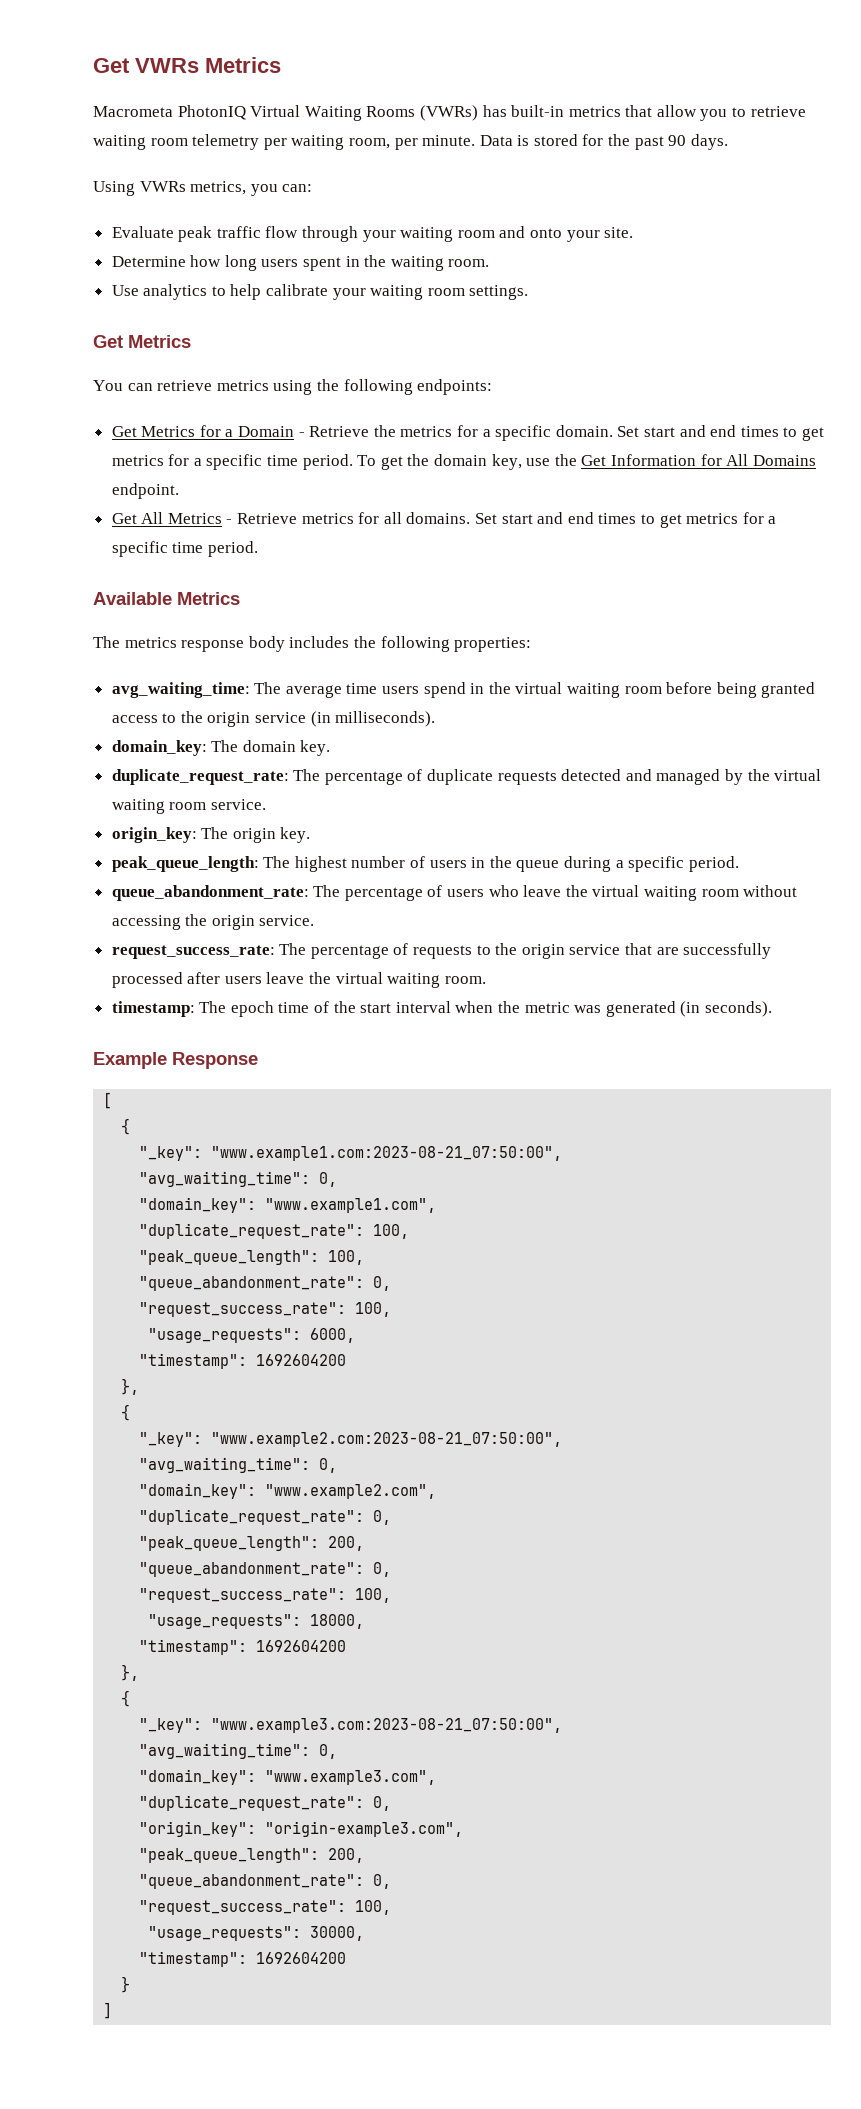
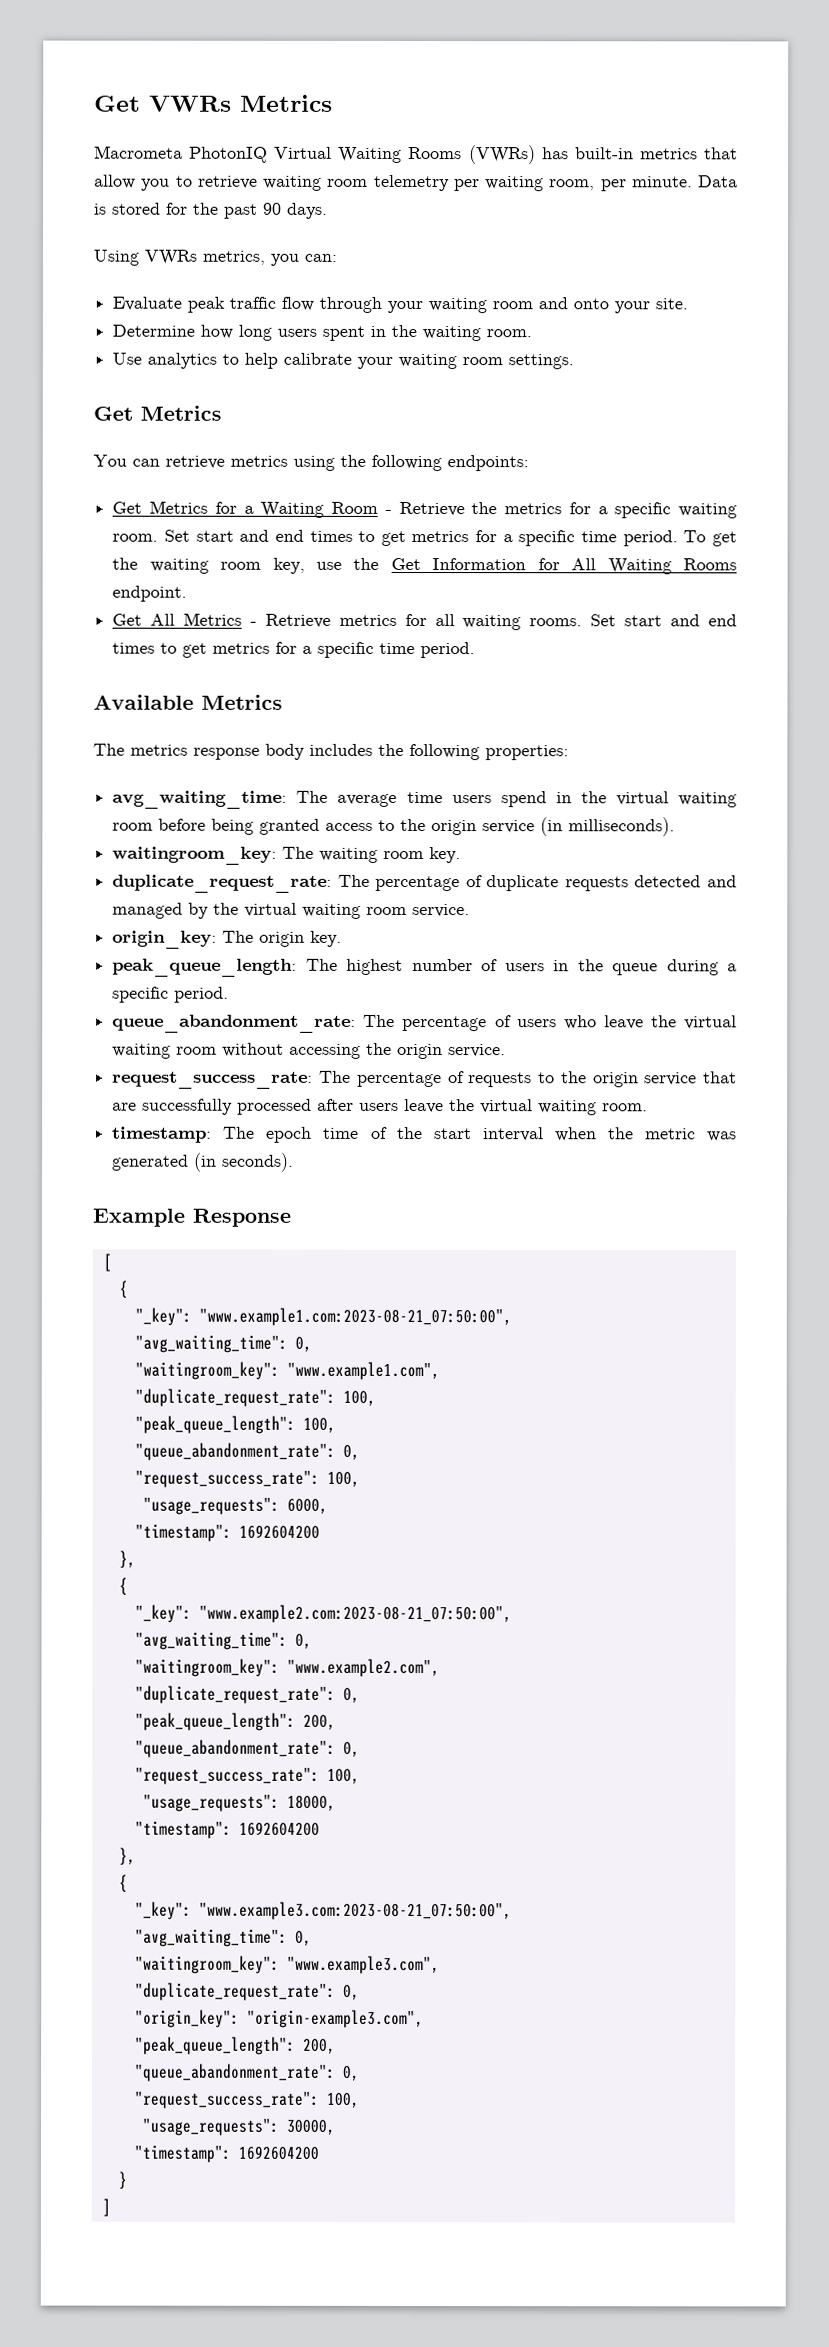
- Get Metrics for a Domain - Retrieve the metrics for a specific domain.
+ Get Metrics for a Waiting Room - Retrieve the metrics for a specific waiting room.
- To get the domain key, use the Get Information for All Domains endpoint.
+ To get the waiting room key, use the Get Information for All Waiting Rooms endpoint.
- Get All Metrics - Retrieve metrics for all domains.
+ Get All Metrics - Retrieve metrics for all waiting rooms.
- domain_key: The domain key.
+ waitingroom_key: The waiting room key.
- "domain_key": "www.example1.com",
+ "waitingroom_key": "www.example1.com",
- "domain_key": "www.example2.com",
+ "waitingroom_key": "www.example2.com",
- "domain_key": "www.example3.com",
+ "waitingroom_key": "www.example3.com",

